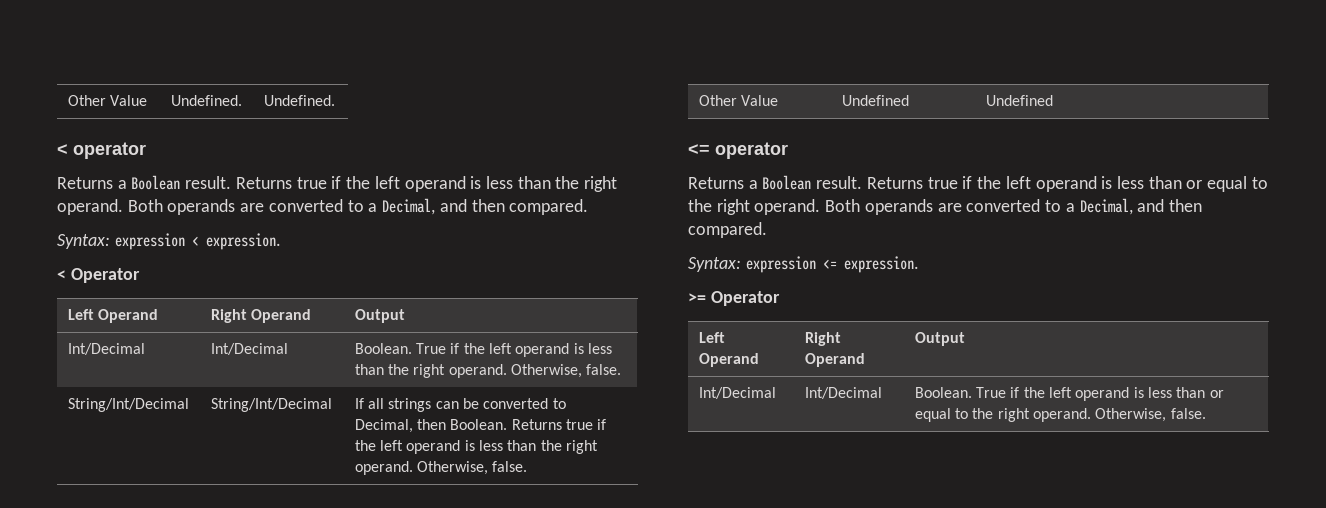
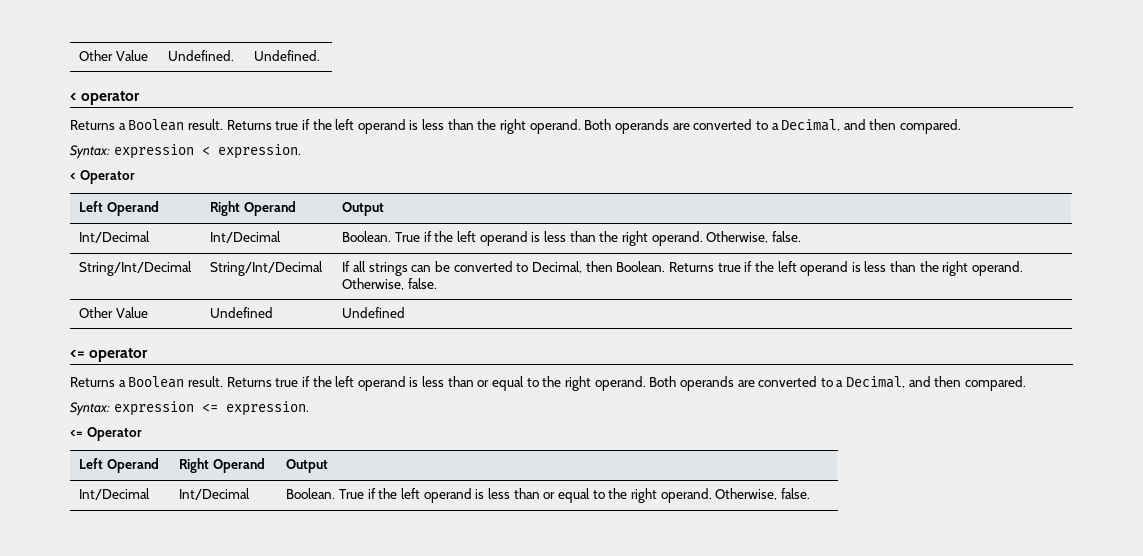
- >= Operator
+ <= Operator

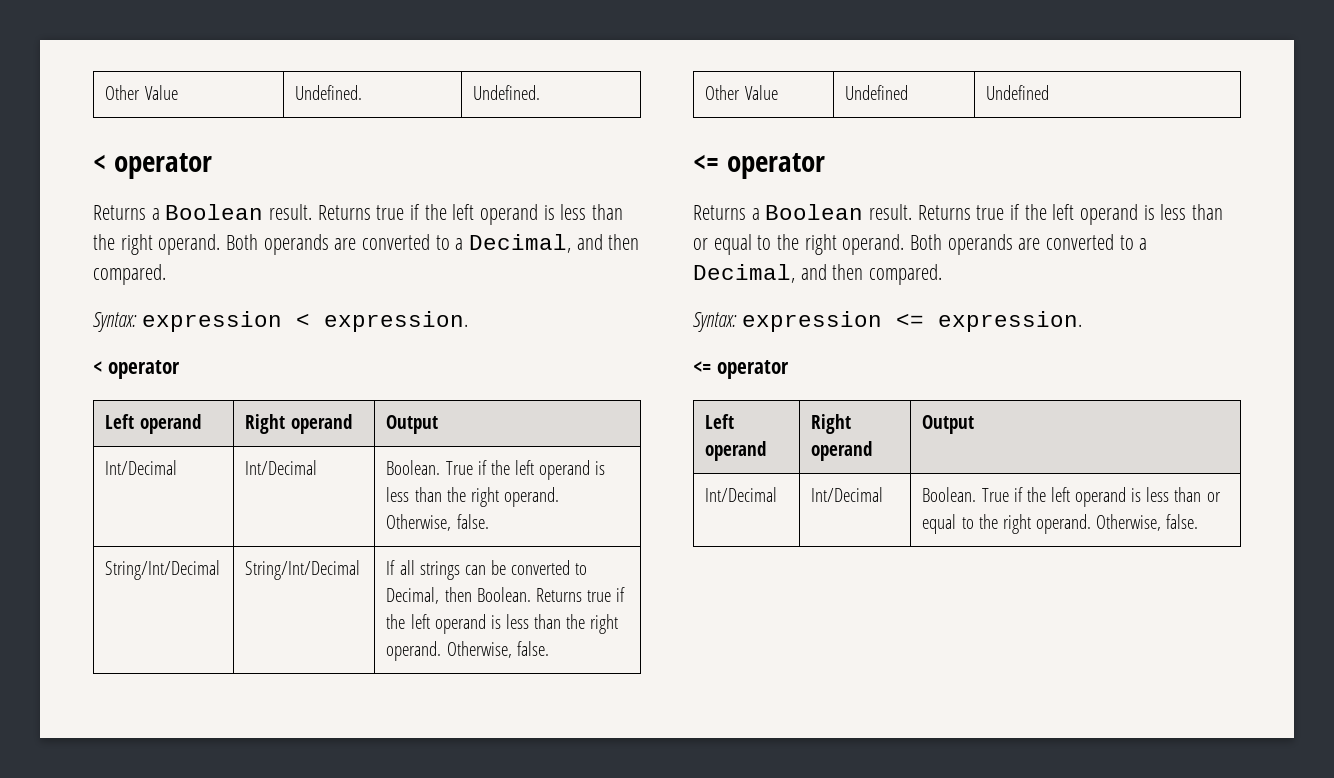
  Syntax: expression < expression.
- < Operator
- Left Operand | Right Operand | Output
+ < operator
+ Left operand | Right operand | Output
  Syntax: expression <= expression.
- <= Operator
- Left Operand | Right Operand | Output
+ <= operator
+ Left operand | Right operand | Output

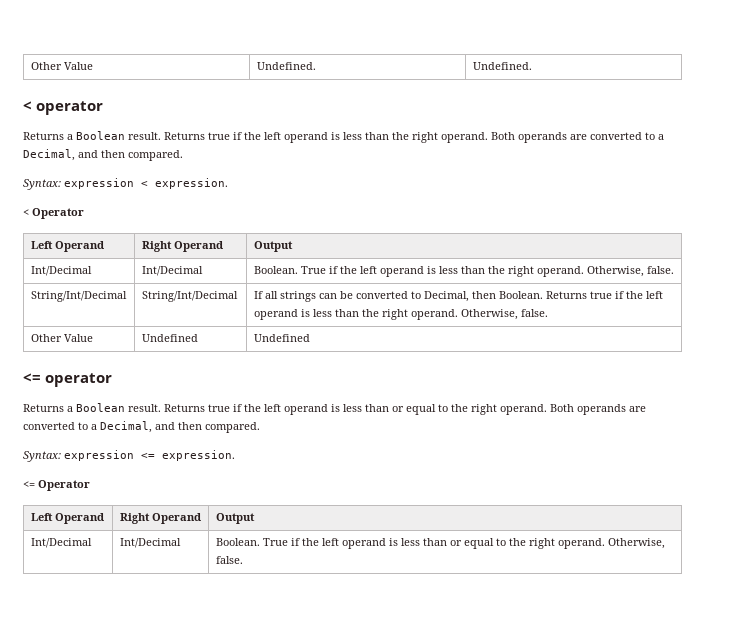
  Syntax: expression < expression.
- < operator
- Left operand | Right operand | Output
+ < Operator
+ Left Operand | Right Operand | Output
  Syntax: expression <= expression.
- <= operator
- Left operand | Right operand | Output
+ <= Operator
+ Left Operand | Right Operand | Output

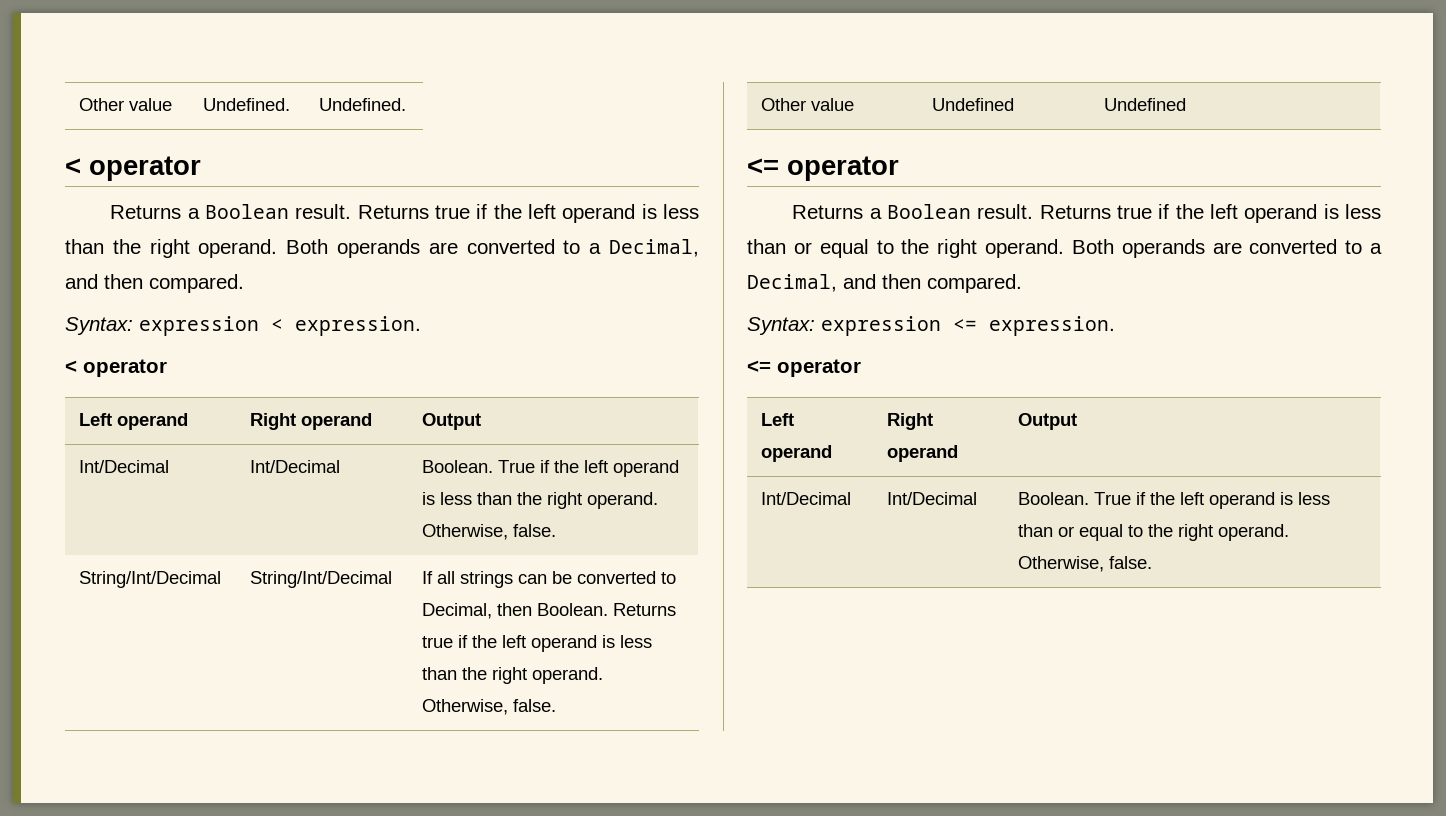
- Other Value | Undefined. | Undefined.
+ Other value | Undefined. | Undefined.
  Syntax: expression < expression.
- < Operator
- Left Operand | Right Operand | Output
+ < operator
+ Left operand | Right operand | Output
- Other Value | Undefined | Undefined
+ Other value | Undefined | Undefined
  Syntax: expression <= expression.
- <= Operator
- Left Operand | Right Operand | Output
+ <= operator
+ Left operand | Right operand | Output

